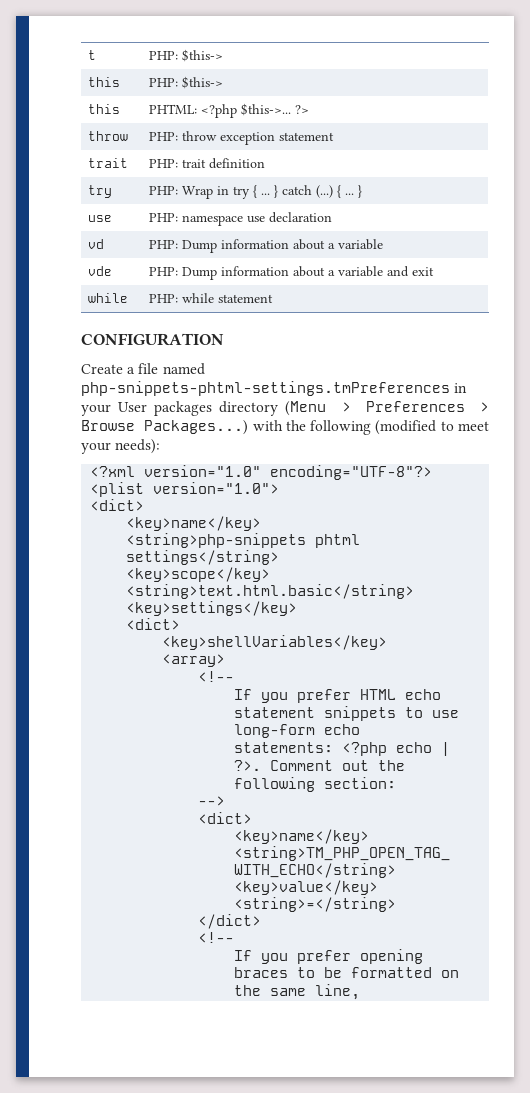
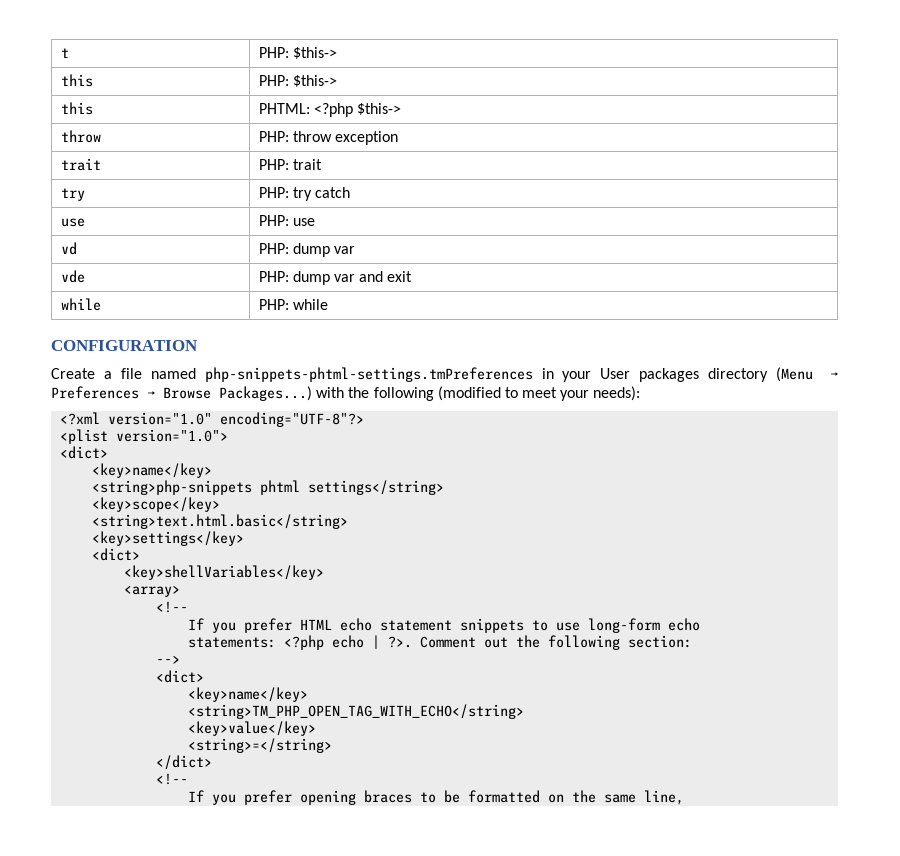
- this | PHTML: <?php $this->... ?>
+ this | PHTML: <?php $this->
- throw | PHP: throw exception statement
+ throw | PHP: throw exception
- trait | PHP: trait definition
+ trait | PHP: trait
- try | PHP: Wrap in try { ... } catch (...) { ... }
+ try | PHP: try catch
- use | PHP: namespace use declaration
+ use | PHP: use
- vd | PHP: Dump information about a variable
- vde | PHP: Dump information about a variable and exit
+ vd | PHP: dump var
+ vde | PHP: dump var and exit
- while | PHP: while statement
+ while | PHP: while
- Create a file named php-snippets-phtml-settings.tmPreferences in your User packages directory (Menu > Preferences > Browse Packages...) with the following (modified to meet your needs):
+ Create a file named php-snippets-phtml-settings.tmPreferences in your User packages directory (Menu → Preferences → Browse Packages...) with the following (modified to meet your needs):

